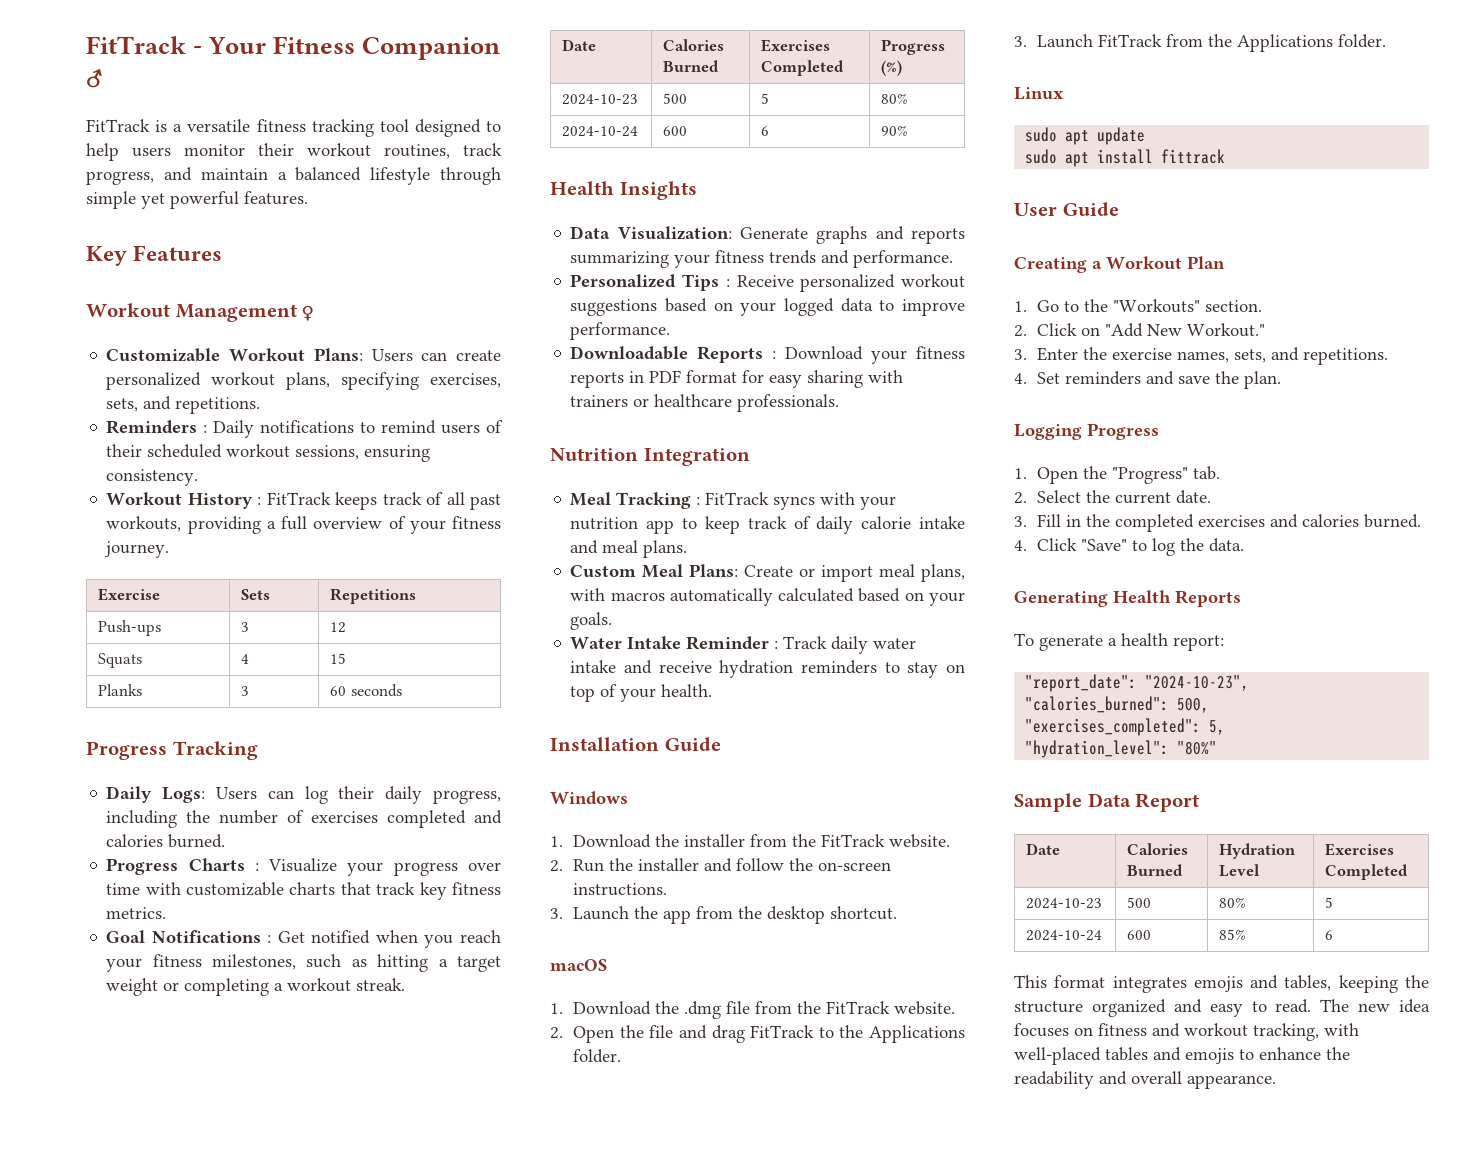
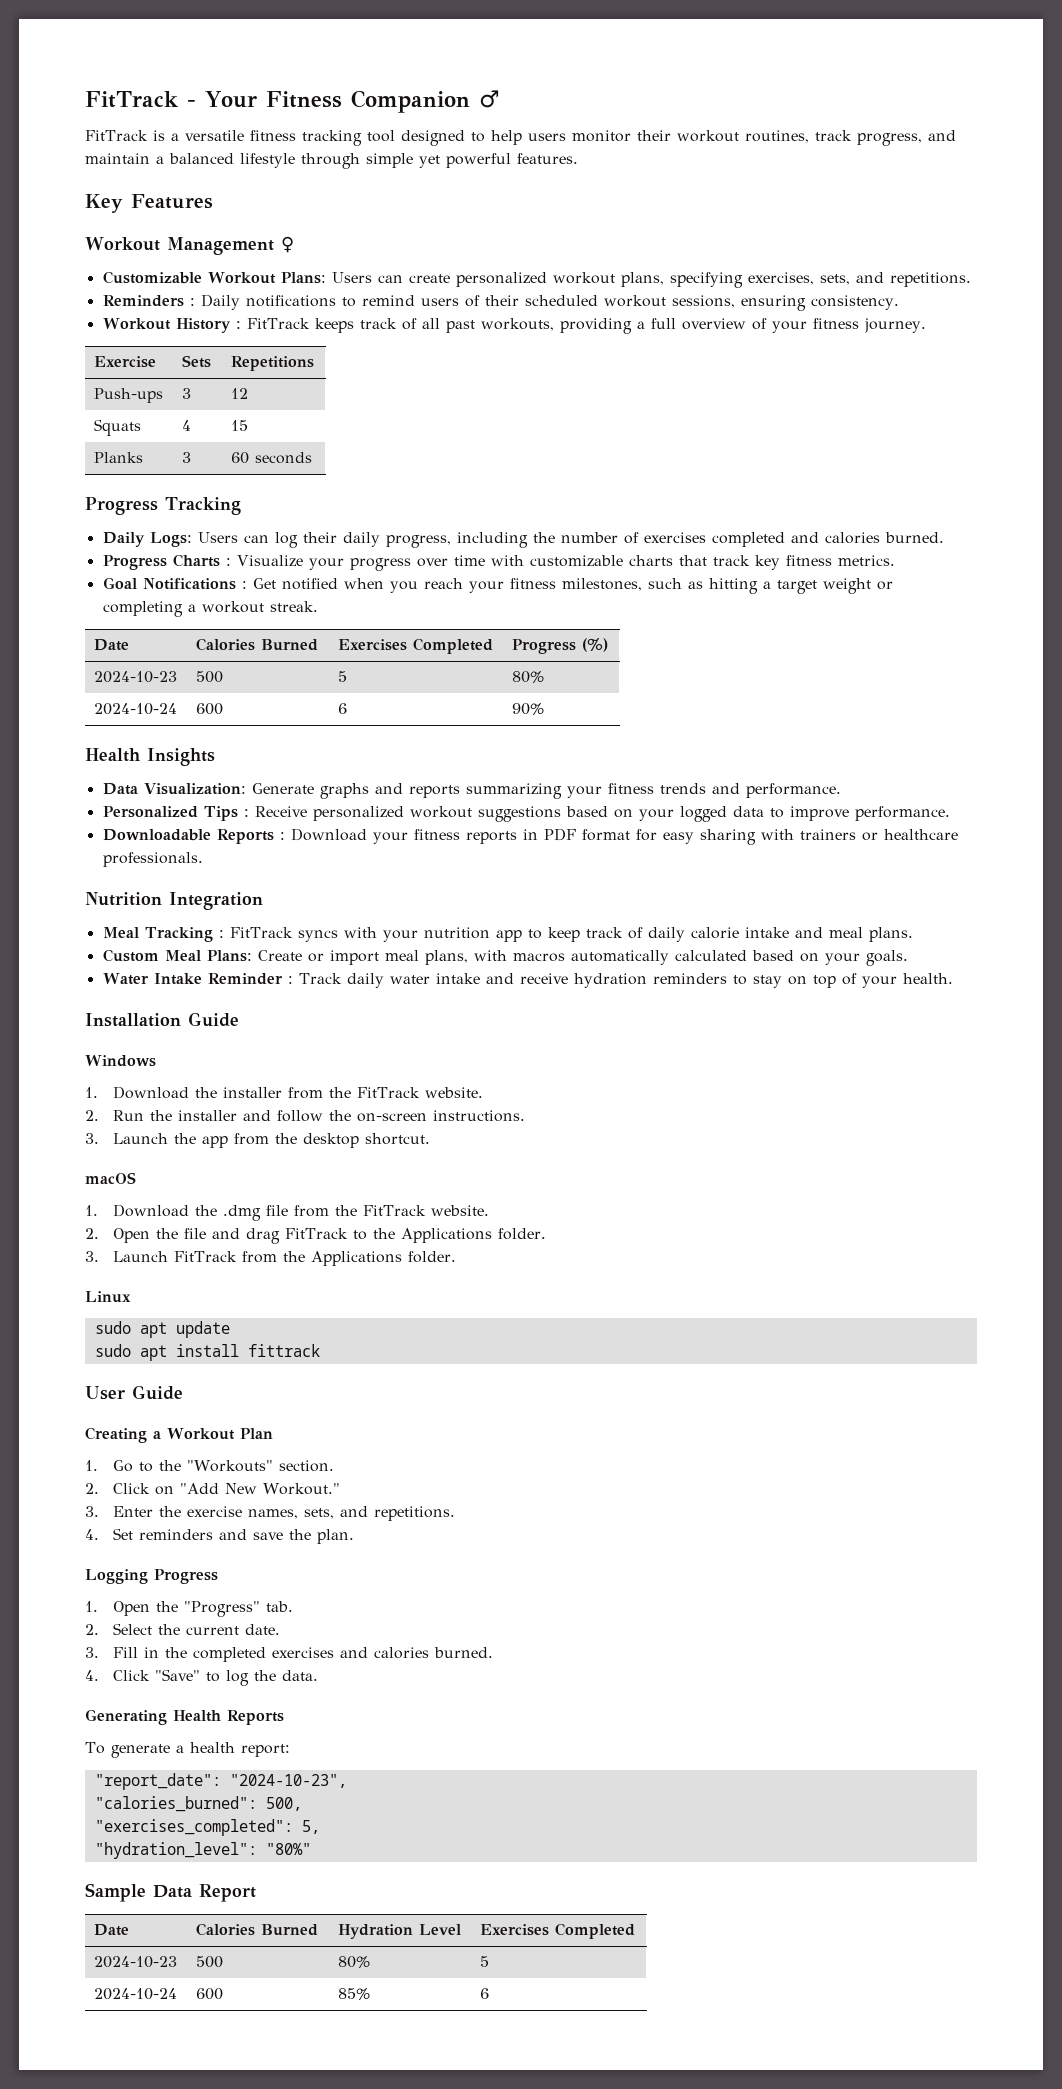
- This format integrates emojis and tables, keeping the structure organized and easy to read. The new idea focuses on fitness and workout tracking, with well-placed tables and emojis to enhance the readability and overall appearance.

